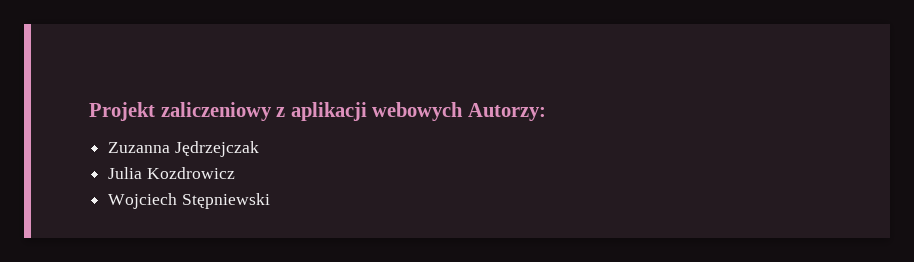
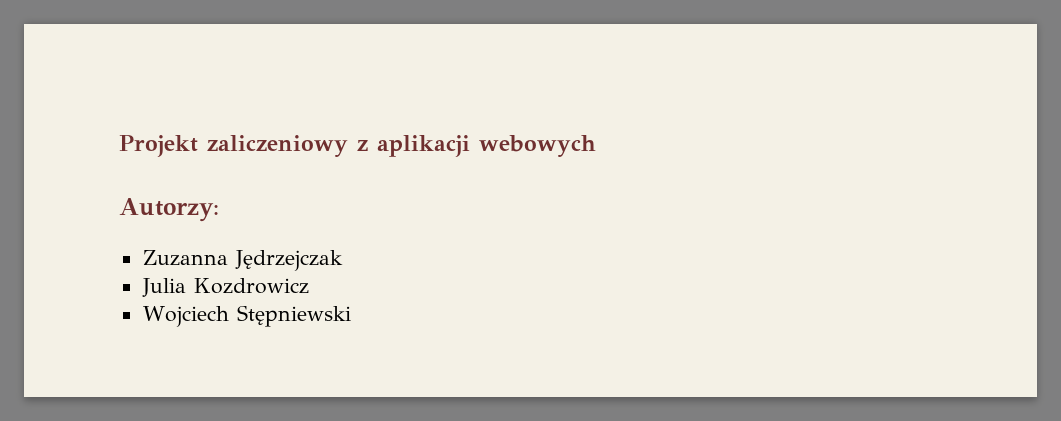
- Projekt zaliczeniowy z aplikacji webowych Autorzy:
+ Projekt zaliczeniowy z aplikacji webowych
+ Autorzy:

